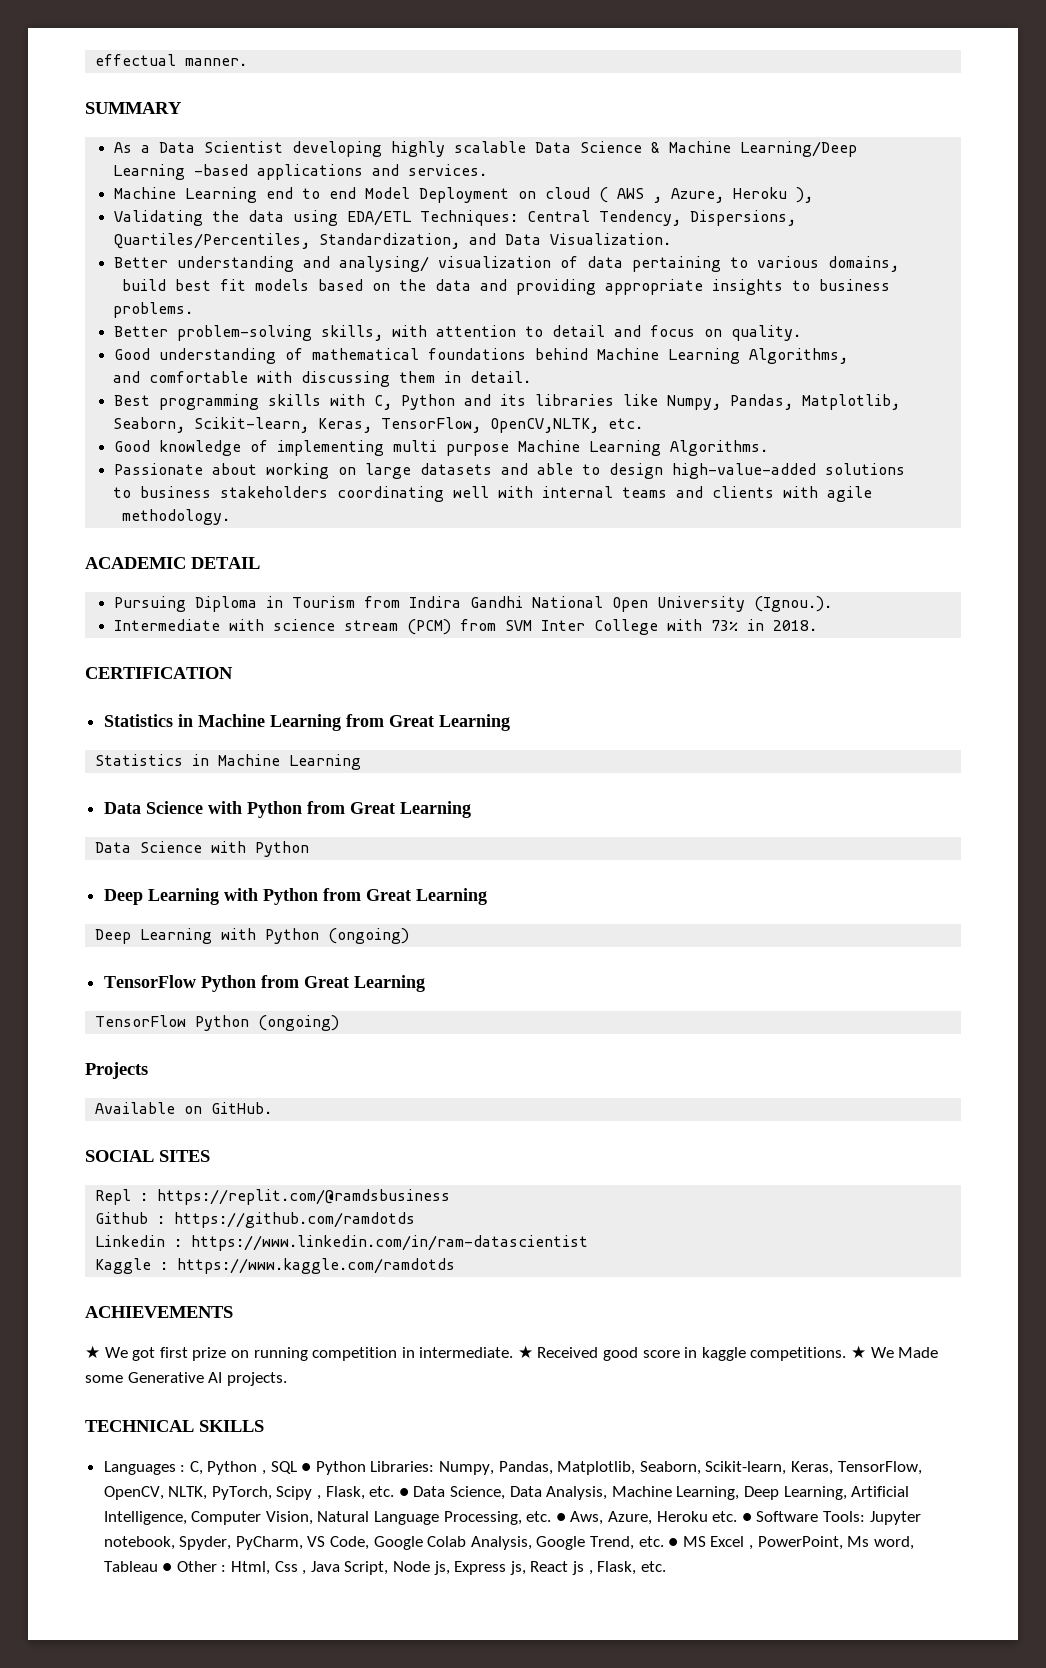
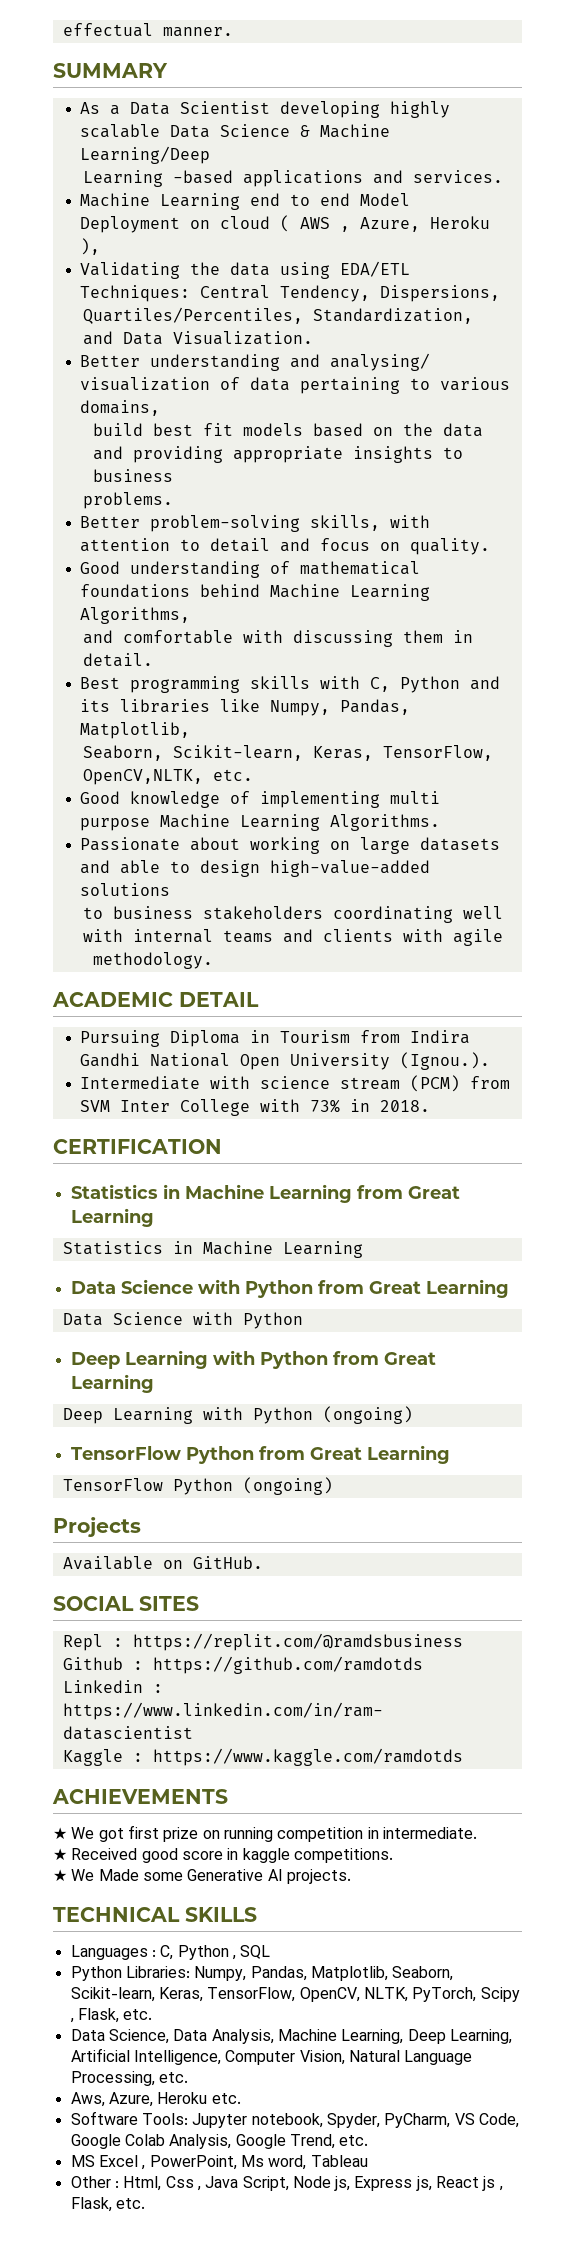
- ★ We got first prize on running competition in intermediate. ★ Received good score in kaggle competitions. ★ We Made some Generative AI projects.
+ ★ We got first prize on running competition in intermediate.
+ ★ Received good score in kaggle competitions.
+ ★ We Made some Generative AI projects.
- C, Python , SQL ● Python Libraries:
+ C, Python , SQL
+ Python Libraries:
- Numpy, Pandas, Matplotlib, Seaborn, Scikit-learn, Keras, TensorFlow, OpenCV, NLTK, PyTorch, Scipy , Flask, etc. ● Data Science, Data Analysis, Machine Learning, Deep Learning, Artificial Intelligence, Computer Vision, Natural Language Processing, etc. ● Aws, Azure, Heroku etc. ● Software Tools:
+ Numpy, Pandas, Matplotlib, Seaborn, Scikit-learn, Keras, TensorFlow, OpenCV, NLTK, PyTorch, Scipy , Flask, etc.
+ Data Science, Data Analysis, Machine Learning, Deep Learning, Artificial Intelligence, Computer Vision, Natural Language Processing, etc.
+ Aws, Azure, Heroku etc.
+ Software Tools:
- Jupyter notebook, Spyder, PyCharm, VS Code, Google Colab Analysis, Google Trend, etc. ● MS Excel , PowerPoint, Ms word, Tableau ● Other :
+ Jupyter notebook, Spyder, PyCharm, VS Code, Google Colab Analysis, Google Trend, etc.
+ MS Excel , PowerPoint, Ms word, Tableau
+ Other :

